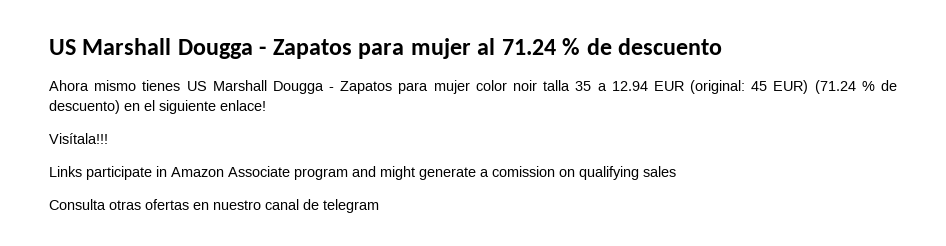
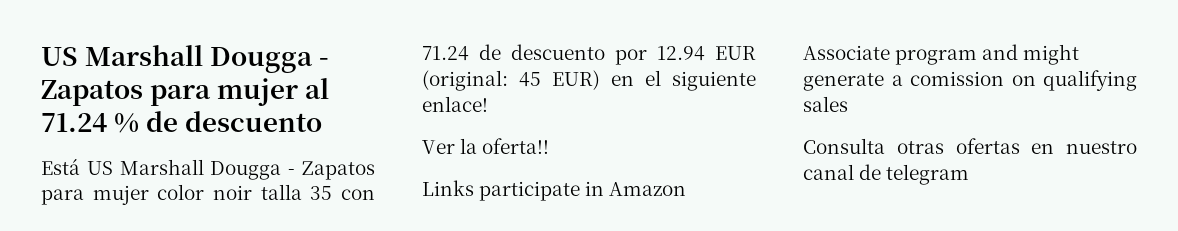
- Ahora mismo tienes US Marshall Dougga - Zapatos para mujer color noir talla 35 a 12.94 EUR (original: 45 EUR) (71.24 % de descuento) en el siguiente enlace!
+ Está US Marshall Dougga - Zapatos para mujer color noir talla 35 con 71.24 de descuento por 12.94 EUR (original: 45 EUR) en el siguiente enlace!
- Visítala!!!
+ Ver la oferta!!

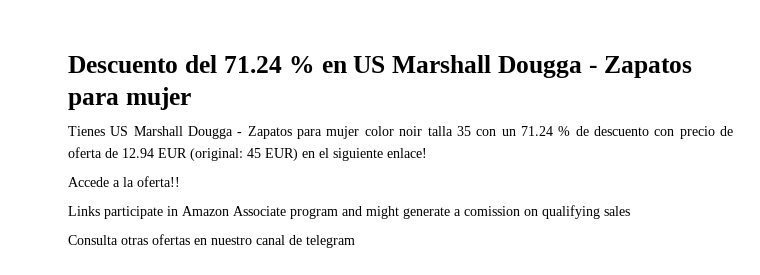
- US Marshall Dougga - Zapatos para mujer al 71.24 % de descuento
- Está US Marshall Dougga - Zapatos para mujer color noir talla 35 con 71.24 de descuento por 12.94 EUR (original: 45 EUR) en el siguiente enlace!
+ Descuento del 71.24 % en US Marshall Dougga - Zapatos para mujer
+ Tienes US Marshall Dougga - Zapatos para mujer color noir talla 35 con un 71.24 % de descuento con precio de oferta de 12.94 EUR (original: 45 EUR) en el siguiente enlace!
- Ver la oferta!!
+ Accede a la oferta!!

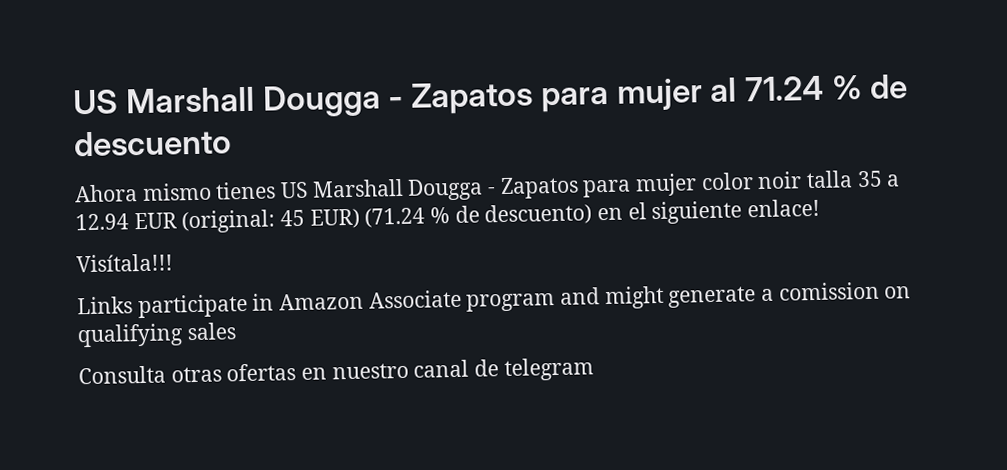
- Descuento del 71.24 % en US Marshall Dougga - Zapatos para mujer
- Tienes US Marshall Dougga - Zapatos para mujer color noir talla 35 con un 71.24 % de descuento con precio de oferta de 12.94 EUR (original: 45 EUR) en el siguiente enlace!
+ US Marshall Dougga - Zapatos para mujer al 71.24 % de descuento
+ Ahora mismo tienes US Marshall Dougga - Zapatos para mujer color noir talla 35 a 12.94 EUR (original: 45 EUR) (71.24 % de descuento) en el siguiente enlace!
- Accede a la oferta!!
+ Visítala!!!

